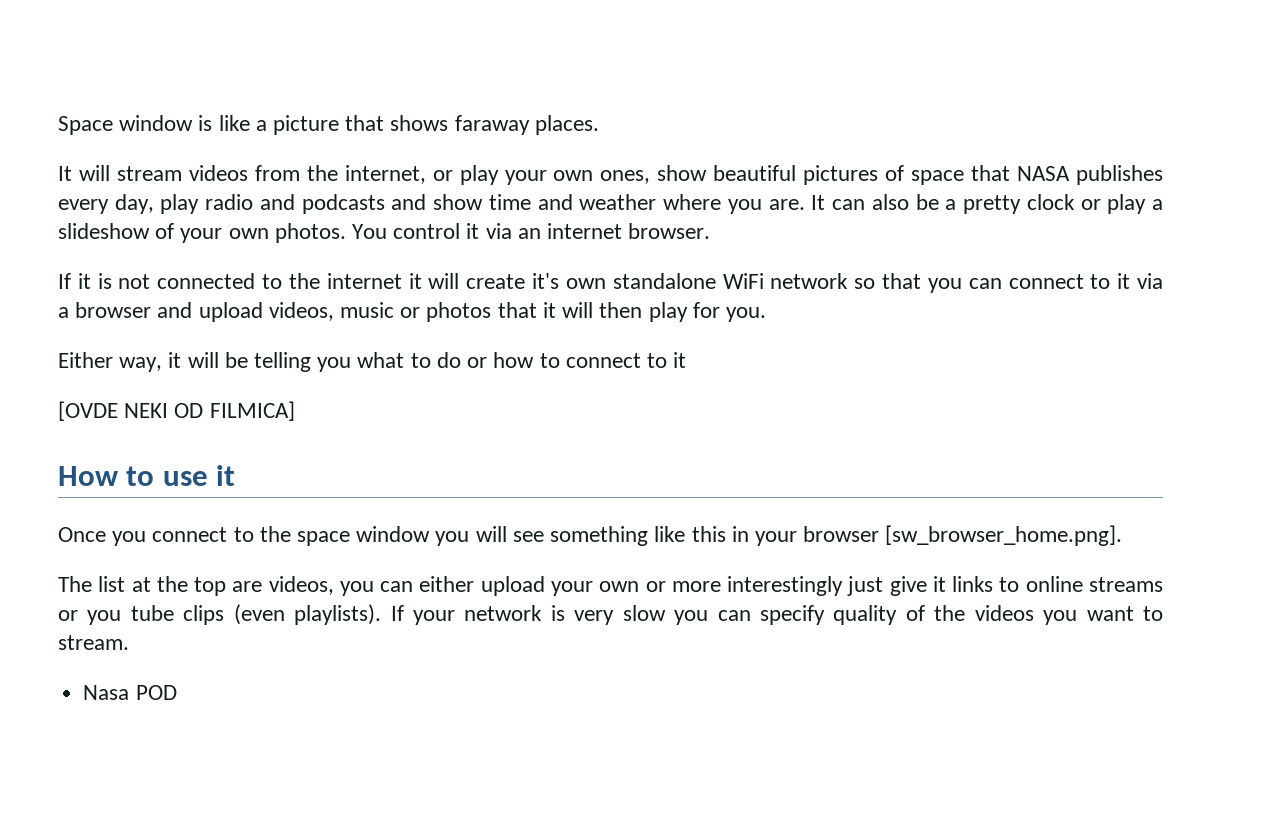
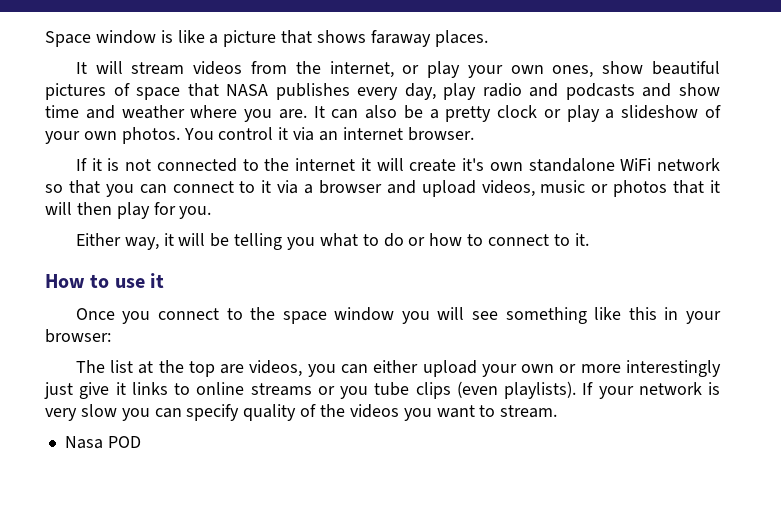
- Either way, it will be telling you what to do or how to connect to it
- [OVDE NEKI OD FILMICA]
+ Either way, it will be telling you what to do or how to connect to it.
- Once you connect to the space window you will see something like this in your browser [sw_browser_home.png].
+ Once you connect to the space window you will see something like this in your browser:

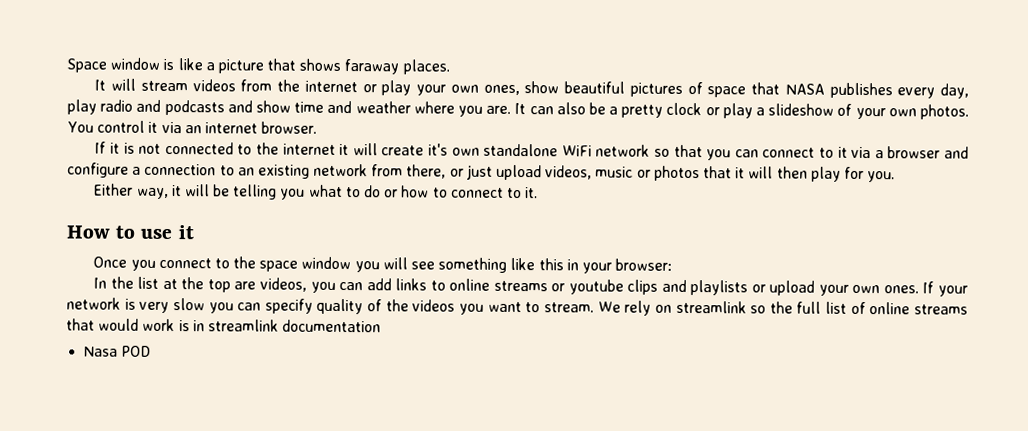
- It will stream videos from the internet, or play your own ones, show beautiful pictures of space that NASA publishes every day, play radio and podcasts and show time and weather where you are.
+ It will stream videos from the internet or play your own ones, show beautiful pictures of space that NASA publishes every day, play radio and podcasts and show time and weather where you are.
- If it is not connected to the internet it will create it's own standalone WiFi network so that you can connect to it via a browser and upload videos, music or photos that it will then play for you.
+ If it is not connected to the internet it will create it's own standalone WiFi network so that you can connect to it via a browser and configure a connection to an existing network from there, or just upload videos, music or photos that it will then play for you.
- The list at the top are videos, you can either upload your own or more interestingly just give it links to online streams or you tube clips (even playlists).
+ In the list at the top are videos, you can add links to online streams or youtube clips and playlists or upload your own ones.
+ We rely on streamlink so the full list of online streams that would work is in streamlink documentation

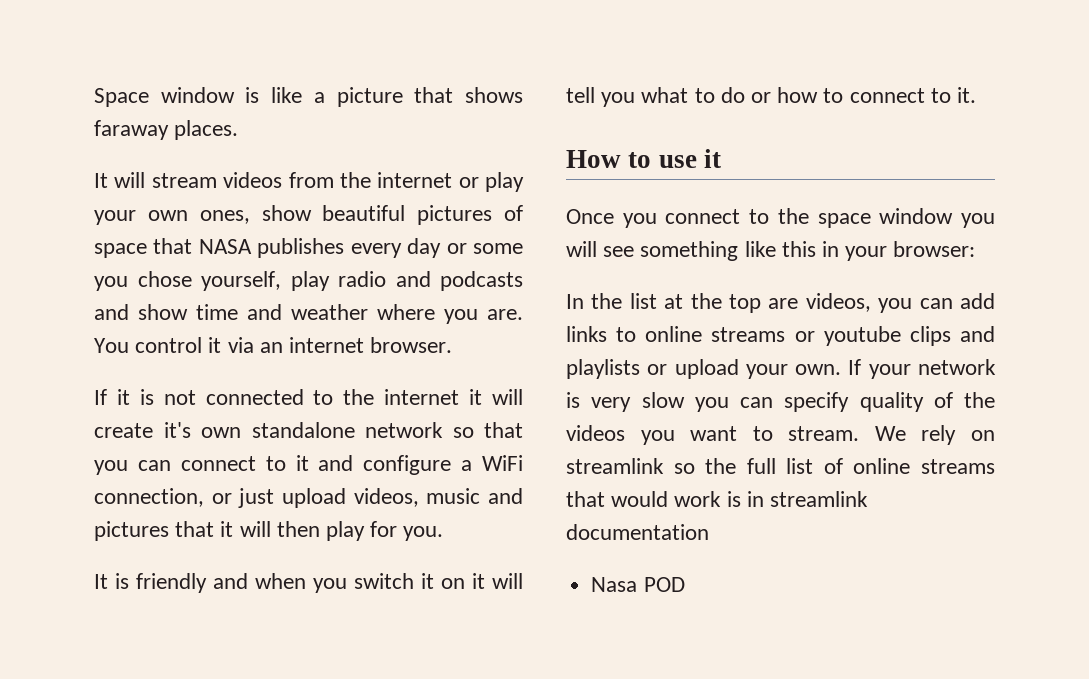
- It will stream videos from the internet or play your own ones, show beautiful pictures of space that NASA publishes every day, play radio and podcasts and show time and weather where you are.
+ It will stream videos from the internet or play your own ones, show beautiful pictures of space that NASA publishes every day or some you chose yourself, play radio and podcasts and show time and weather where you are.
- It can also be a pretty clock or play a slideshow of your own photos.
- If it is not connected to the internet it will create it's own standalone WiFi network so that you can connect to it via a browser and configure a connection to an existing network from there, or just upload videos, music or photos that it will then play for you.
+ If it is not connected to the internet it will create it's own standalone network so that you can connect to it and configure a WiFi connection, or just upload videos, music and pictures that it will then play for you.
- Either way, it will be telling you what to do or how to connect to it.
+ It is friendly and when you switch it on it will tell you what to do or how to connect to it.
- In the list at the top are videos, you can add links to online streams or youtube clips and playlists or upload your own ones.
+ In the list at the top are videos, you can add links to online streams or youtube clips and playlists or upload your own.

